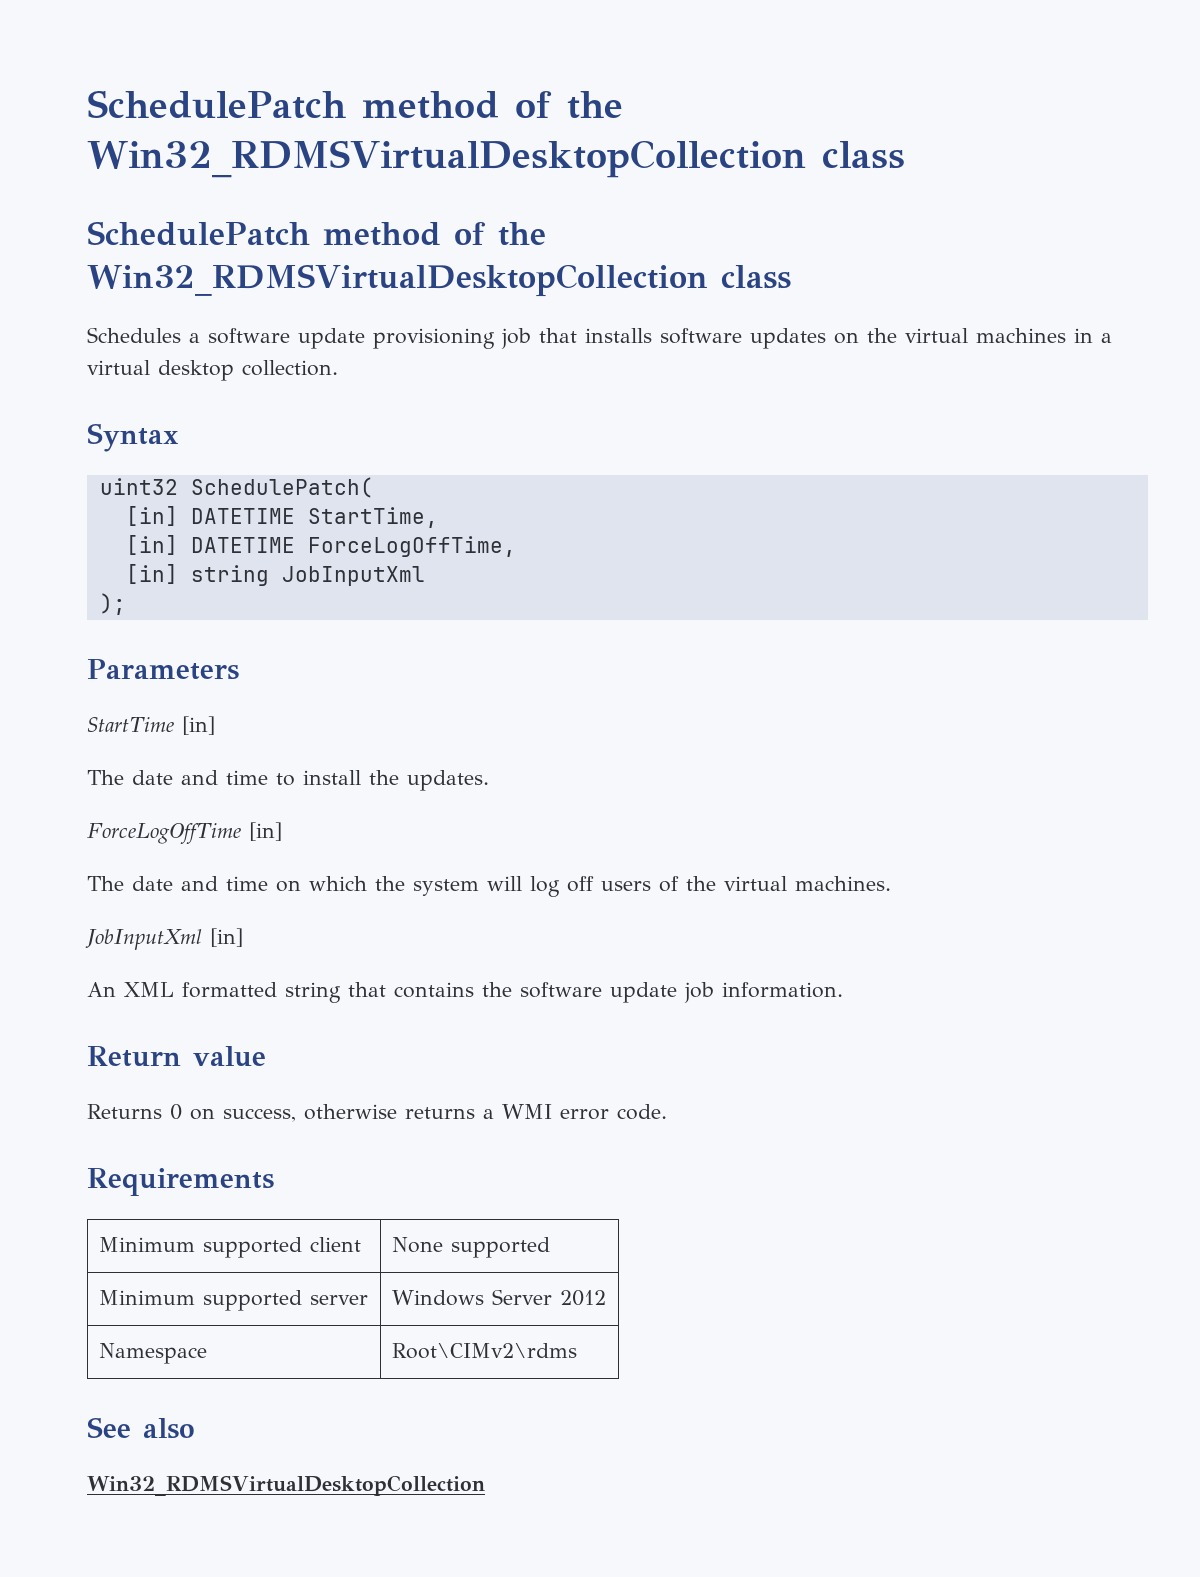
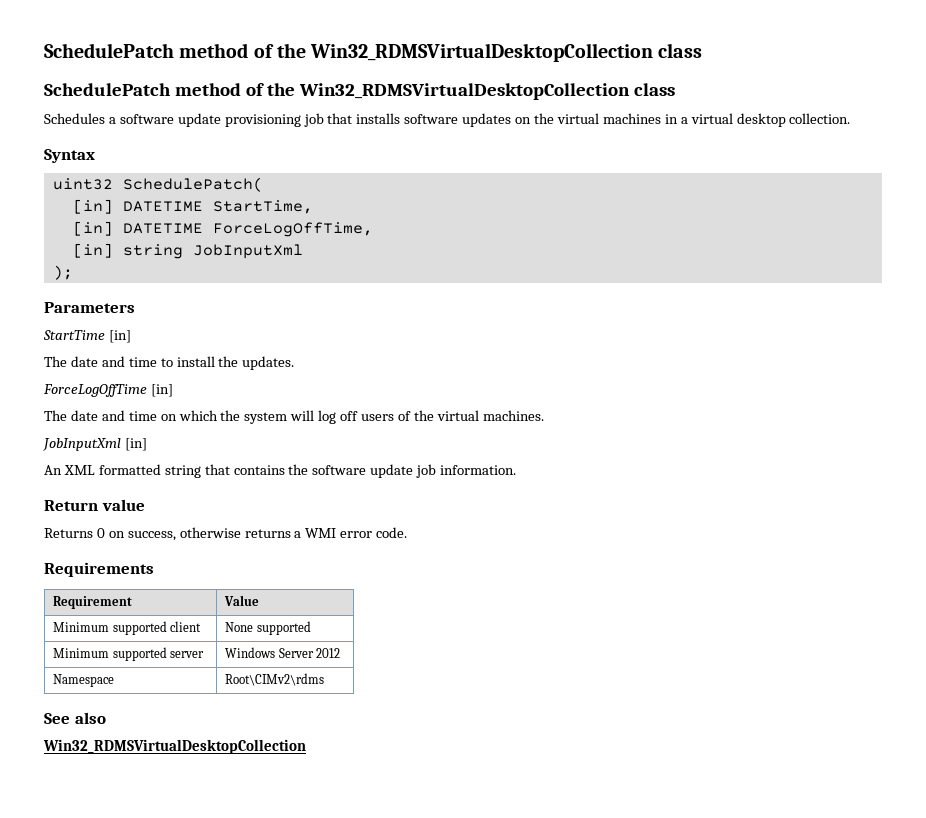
+ Requirement | Value

